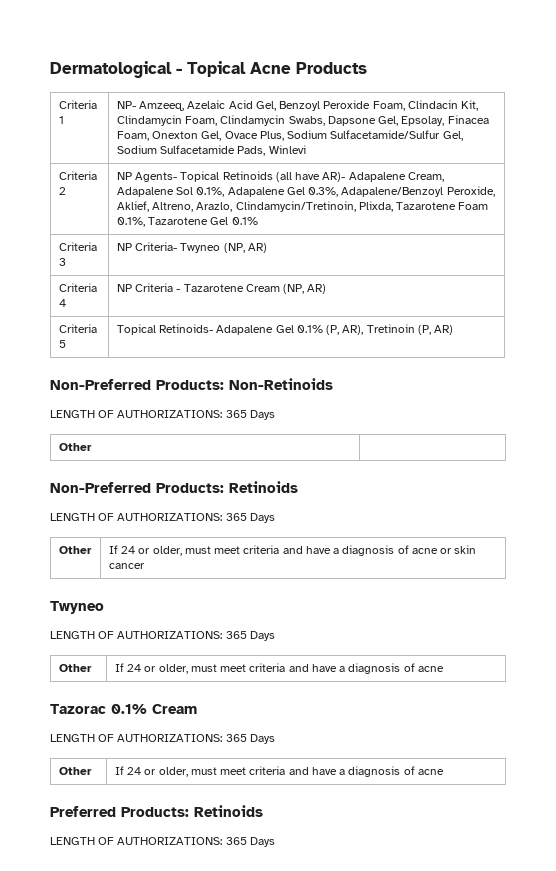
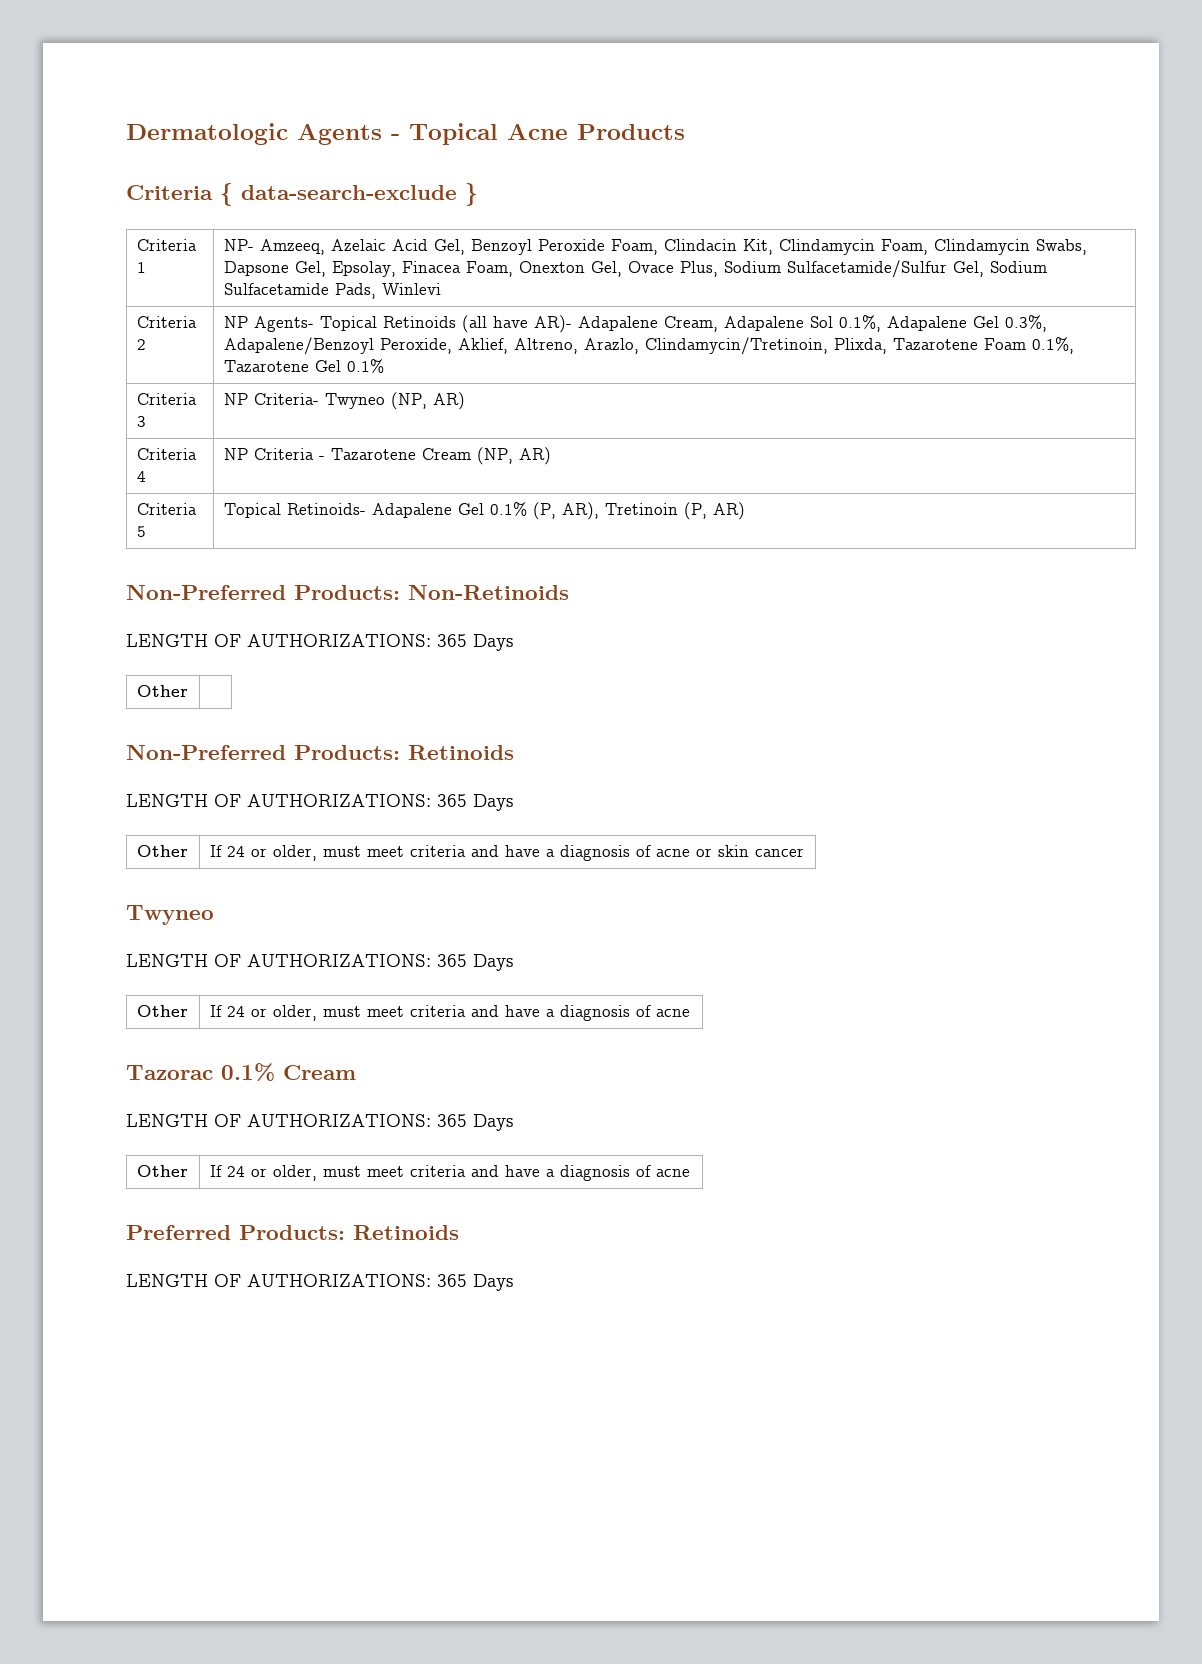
- Dermatological - Topical Acne Products
+ Dermatologic Agents - Topical Acne Products
+ Criteria { data-search-exclude }

